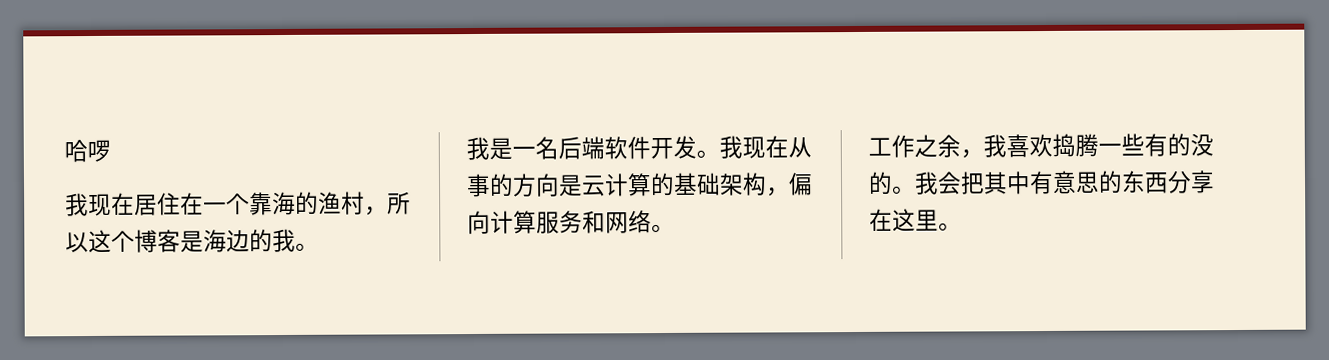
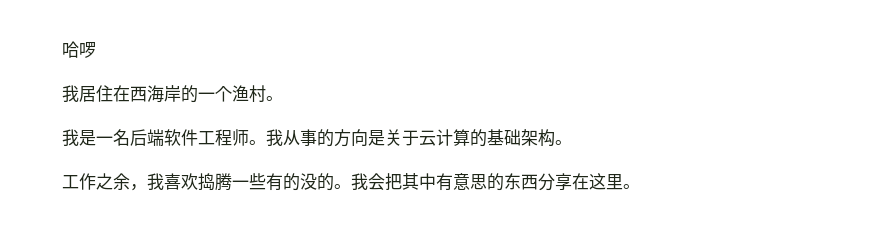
- 我现在居住在一个靠海的渔村，所以这个博客是海边的我。
+ 我居住在西海岸的一个渔村。
- 我是一名后端软件开发。我现在从事的方向是云计算的基础架构，偏向计算服务和网络。
+ 我是一名后端软件工程师。我从事的方向是关于云计算的基础架构。

